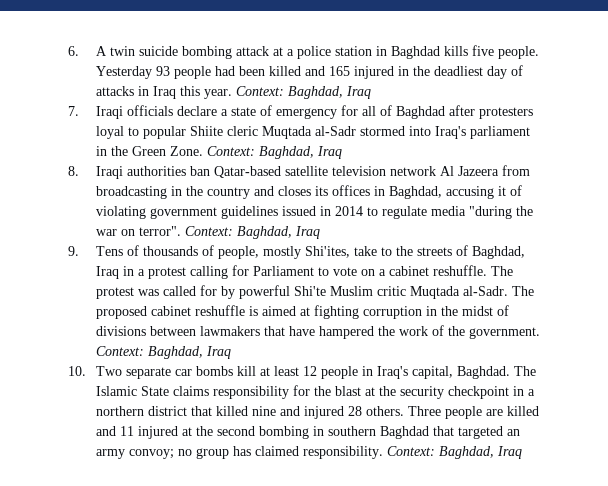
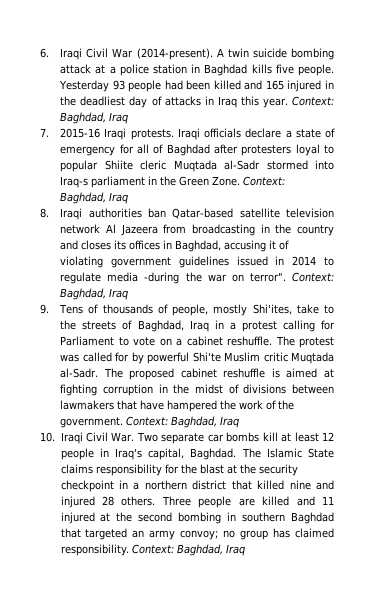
- 6. A twin suicide bombing attack at a police station in Baghdad kills five people.
+ 6. Iraqi Civil War (2014-present). A twin suicide bombing attack at a police station in Baghdad kills five people.
- 7. Iraqi officials declare a state of emergency for all of Baghdad after protesters loyal to popular Shiite cleric Muqtada al-Sadr stormed into Iraq's parliament in the Green Zone.
+ 7. 2015-16 Iraqi protests. Iraqi officials declare a state of emergency for all of Baghdad after protesters loyal to popular Shiite cleric Muqtada al-Sadr stormed into Iraq-s parliament in the Green Zone.
- 8. Iraqi authorities ban Qatar-based satellite television network Al Jazeera from broadcasting in the country and closes its offices in Baghdad, accusing it of violating government guidelines issued in 2014 to regulate media "during the war on terror".
+ 8. Iraqi authorities ban Qatar-based satellite television network Al Jazeera from broadcasting in the country and closes its offices in Baghdad, accusing it of violating government guidelines issued in 2014 to regulate media -during the war on terror".
- 10. Two separate car bombs kill at least 12 people in Iraq's capital, Baghdad.
+ 10. Iraqi Civil War. Two separate car bombs kill at least 12 people in Iraq's capital, Baghdad.

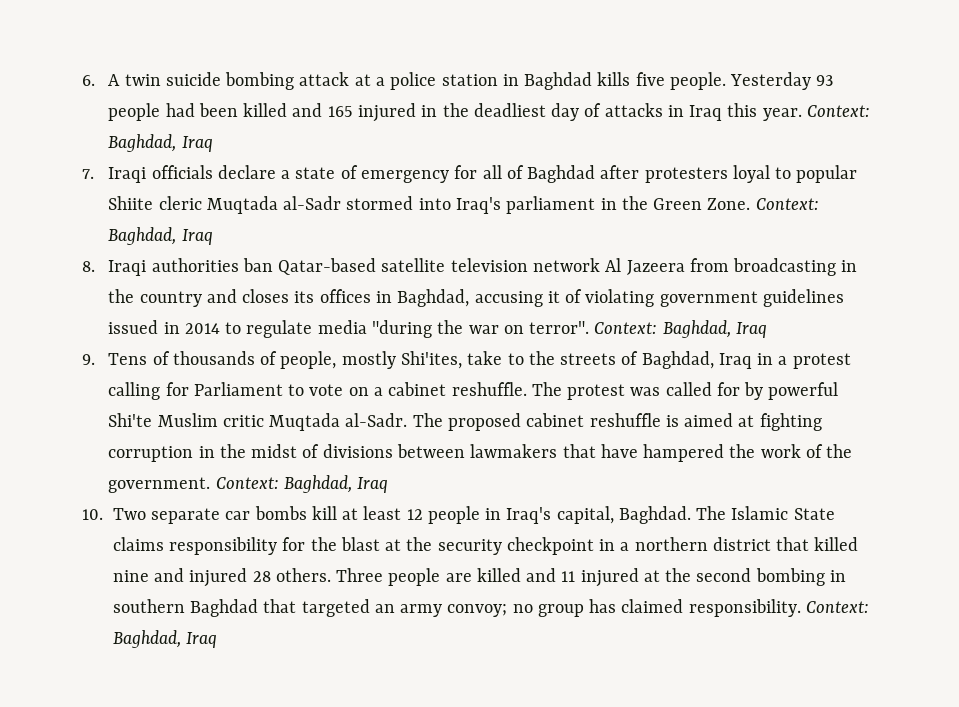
- 6. Iraqi Civil War (2014-present). A twin suicide bombing attack at a police station in Baghdad kills five people.
+ 6. A twin suicide bombing attack at a police station in Baghdad kills five people.
- 7. 2015-16 Iraqi protests. Iraqi officials declare a state of emergency for all of Baghdad after protesters loyal to popular Shiite cleric Muqtada al-Sadr stormed into Iraq-s parliament in the Green Zone.
+ 7. Iraqi officials declare a state of emergency for all of Baghdad after protesters loyal to popular Shiite cleric Muqtada al-Sadr stormed into Iraq's parliament in the Green Zone.
- 8. Iraqi authorities ban Qatar-based satellite television network Al Jazeera from broadcasting in the country and closes its offices in Baghdad, accusing it of violating government guidelines issued in 2014 to regulate media -during the war on terror".
+ 8. Iraqi authorities ban Qatar-based satellite television network Al Jazeera from broadcasting in the country and closes its offices in Baghdad, accusing it of violating government guidelines issued in 2014 to regulate media "during the war on terror".
- 10. Iraqi Civil War. Two separate car bombs kill at least 12 people in Iraq's capital, Baghdad.
+ 10. Two separate car bombs kill at least 12 people in Iraq's capital, Baghdad.

